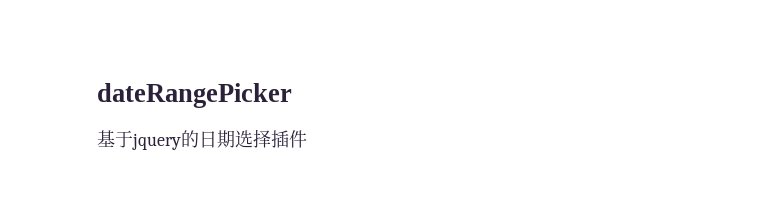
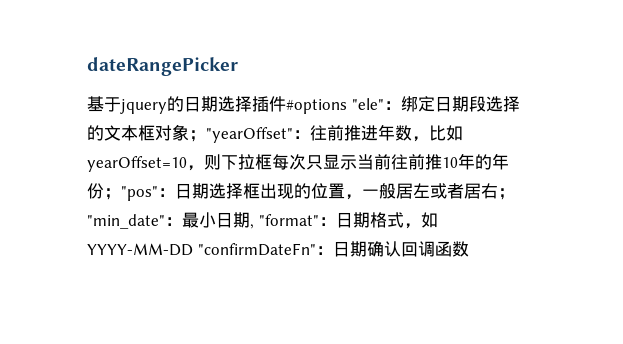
- 基于jquery的日期选择插件
+ 基于jquery的日期选择插件#options "ele"：绑定日期段选择的文本框对象；"yearOffset"：往前推进年数，比如yearOffset=10，则下拉框每次只显示当前往前推10年的年份；"pos"：日期选择框出现的位置，一般居左或者居右；"min_date"：最小日期, "format"：日期格式，如YYYY-MM-DD "confirmDateFn"：日期确认回调函数

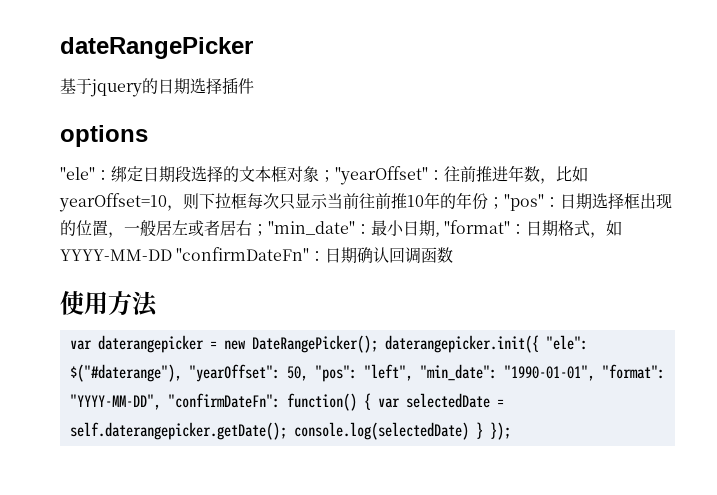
- 基于jquery的日期选择插件#options "ele"：绑定日期段选择的文本框对象；"yearOffset"：往前推进年数，比如yearOffset=10，则下拉框每次只显示当前往前推10年的年份；"pos"：日期选择框出现的位置，一般居左或者居右；"min_date"：最小日期, "format"：日期格式，如YYYY-MM-DD "confirmDateFn"：日期确认回调函数
+ 基于jquery的日期选择插件
+ options
+ "ele"：绑定日期段选择的文本框对象；"yearOffset"：往前推进年数，比如yearOffset=10，则下拉框每次只显示当前往前推10年的年份；"pos"：日期选择框出现的位置，一般居左或者居右；"min_date"：最小日期, "format"：日期格式，如YYYY-MM-DD "confirmDateFn"：日期确认回调函数
+ 使用方法
+ var daterangepicker = new DateRangePicker(); daterangepicker.init({ "ele": $("#daterange"), "yearOffset": 50, "pos": "left", "min_date": "1990-01-01", "format": "YYYY-MM-DD", "confirmDateFn": function() { var selectedDate = self.daterangepicker.getDate(); console.log(selectedDate) } });

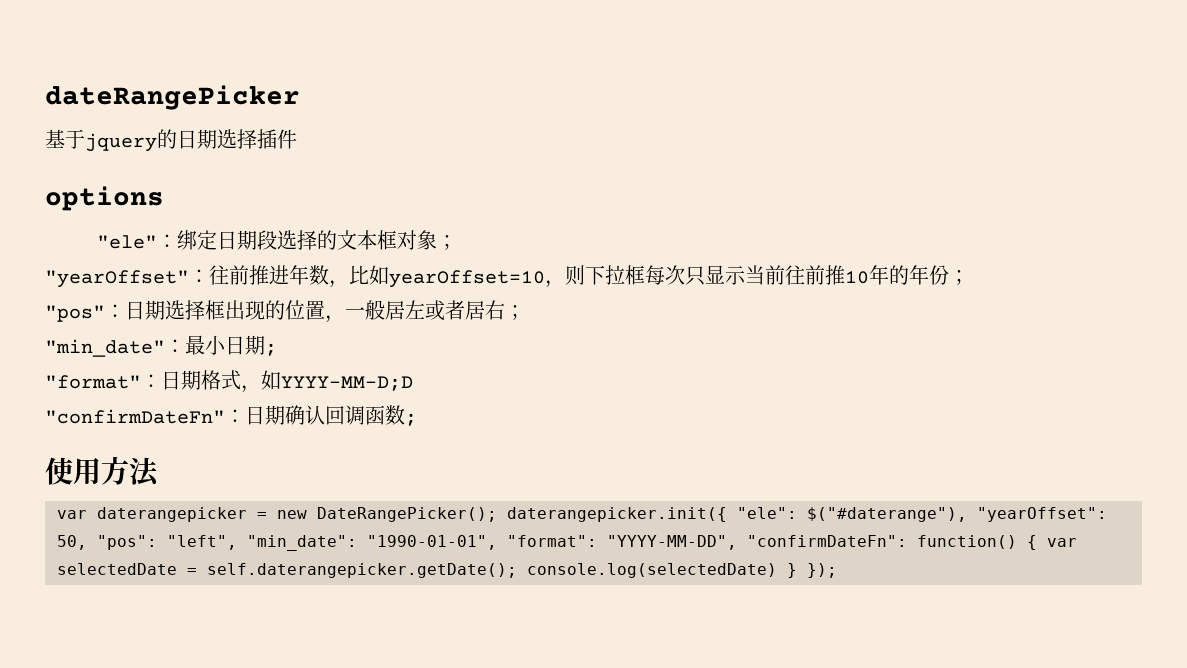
- "ele"：绑定日期段选择的文本框对象；"yearOffset"：往前推进年数，比如yearOffset=10，则下拉框每次只显示当前往前推10年的年份；"pos"：日期选择框出现的位置，一般居左或者居右；"min_date"：最小日期, "format"：日期格式，如YYYY-MM-DD "confirmDateFn"：日期确认回调函数
+ "ele"：绑定日期段选择的文本框对象；
+ "yearOffset"：往前推进年数，比如yearOffset=10，则下拉框每次只显示当前往前推10年的年份；
+ "pos"：日期选择框出现的位置，一般居左或者居右；
+ "min_date"：最小日期;
+ "format"：日期格式，如YYYY-MM-D;D
+ "confirmDateFn"：日期确认回调函数;

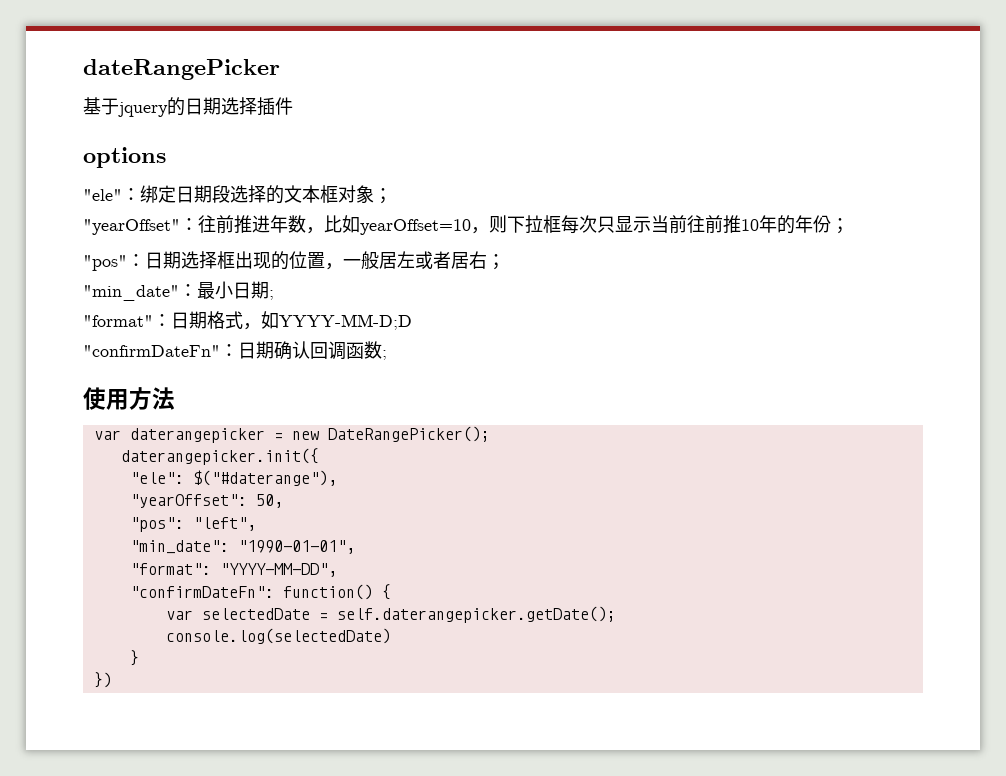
- var daterangepicker = new DateRangePicker(); daterangepicker.init({ "ele": $("#daterange"), "yearOffset": 50, "pos": "left", "min_date": "1990-01-01", "format": "YYYY-MM-DD", "confirmDateFn": function() { var selectedDate = self.daterangepicker.getDate(); console.log(selectedDate) } });
+ var daterangepicker = new DateRangePicker();
+ daterangepicker.init({
+ "ele": $("#daterange"),
+ "yearOffset": 50,
+ "pos": "left",
+ "min_date": "1990-01-01",
+ "format": "YYYY-MM-DD",
+ "confirmDateFn": function() {
+ var selectedDate = self.daterangepicker.getDate();
+ console.log(selectedDate)
+ }
+ })

